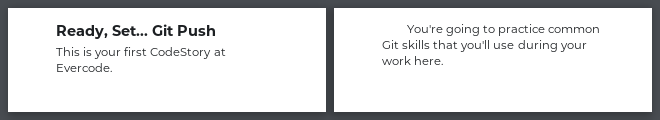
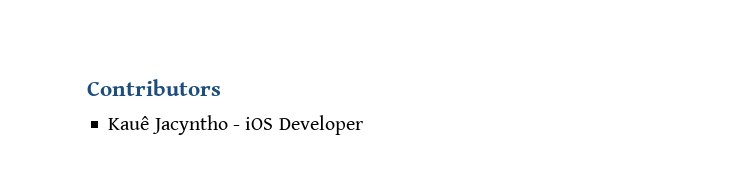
- Ready, Set... Git Push
- This is your first CodeStory at Evercode.
- You're going to practice common Git skills that you'll use during your work here.
+ Contributors
+ Kauê Jacyntho - iOS Developer

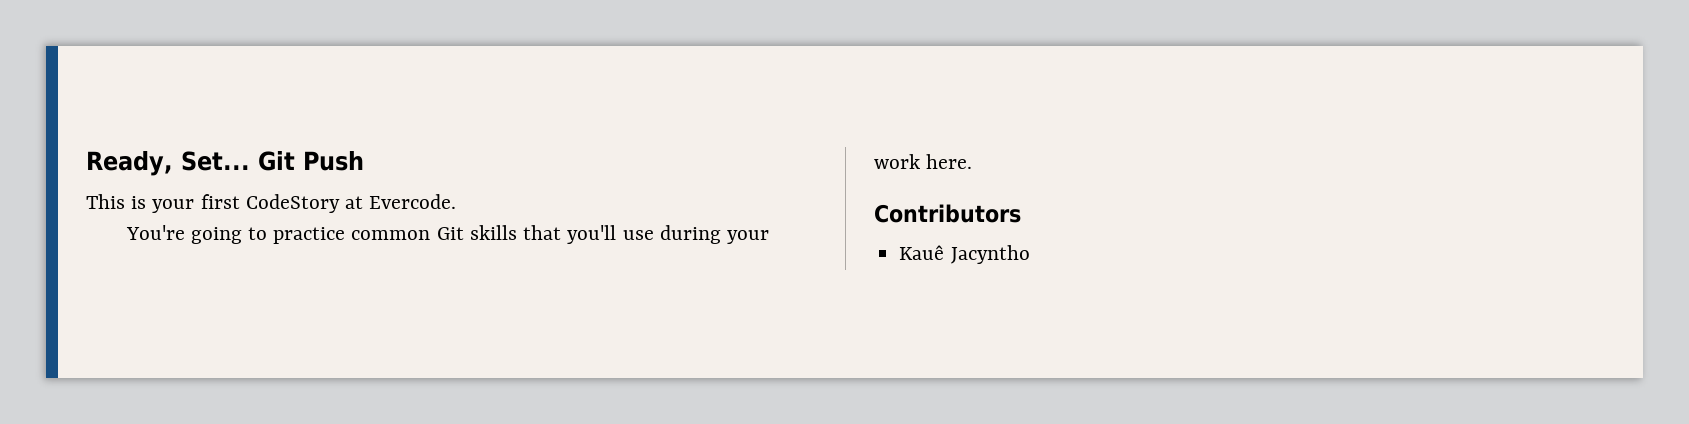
+ Ready, Set... Git Push
+ This is your first CodeStory at Evercode.
+ You're going to practice common Git skills that you'll use during your work here.
- Kauê Jacyntho - iOS Developer
+ Kauê Jacyntho

